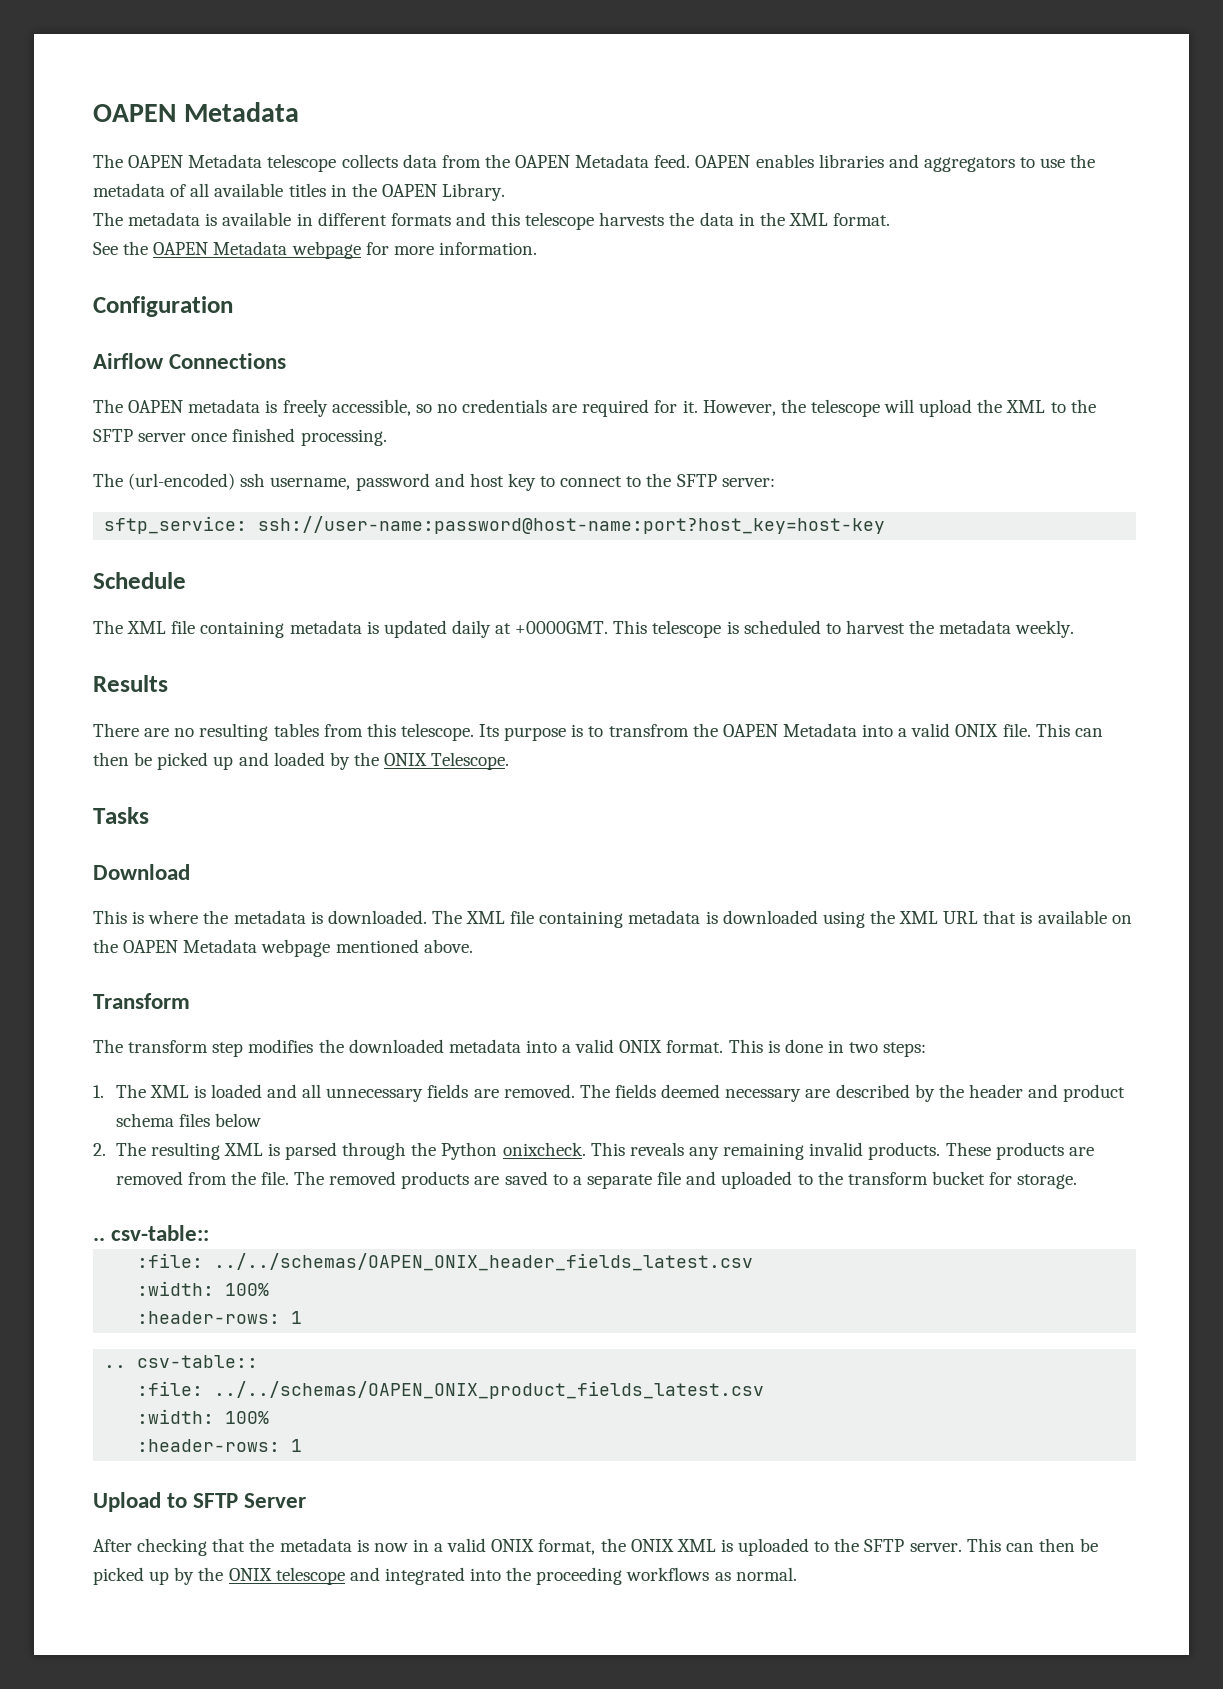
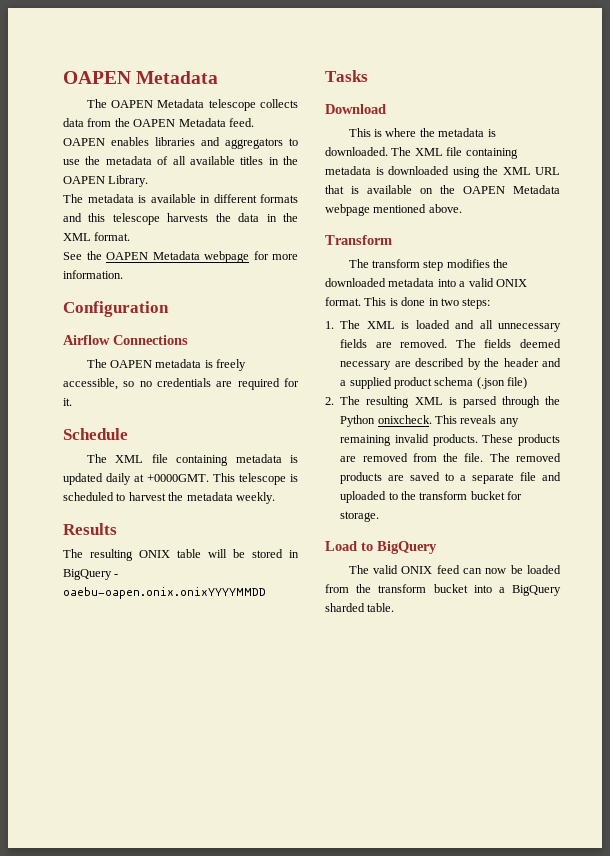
- However, the telescope will upload the XML to the SFTP server once finished processing.
- The (url-encoded) ssh username, password and host key to connect to the SFTP server:
- sftp_service: ssh://user-name:password@host-name:port?host_key=host-key
- There are no resulting tables from this telescope. Its purpose is to transfrom the OAPEN Metadata into a valid ONIX file. This can then be picked up and loaded by the ONIX Telescope.
+ The resulting ONIX table will be stored in BigQuery - oaebu-oapen.onix.onixYYYYMMDD
- The fields deemed necessary are described by the header and product schema files below
+ The fields deemed necessary are described by the header and a supplied product schema (.json file)
  The removed products are saved to a separate file and uploaded to the transform bucket for storage.
- .. csv-table::
- :file: ../../schemas/OAPEN_ONIX_header_fields_latest.csv
- :width: 100%
- :header-rows: 1
- .. csv-table::
- :file: ../../schemas/OAPEN_ONIX_product_fields_latest.csv
- :width: 100%
- :header-rows: 1
- Upload to SFTP Server
- After checking that the metadata is now in a valid ONIX format, the ONIX XML is uploaded to the SFTP server. This can then be picked up by the ONIX telescope and integrated into the proceeding workflows as normal.
+ Load to BigQuery
+ The valid ONIX feed can now be loaded from the transform bucket into a BigQuery sharded table.

